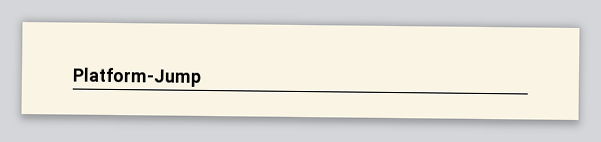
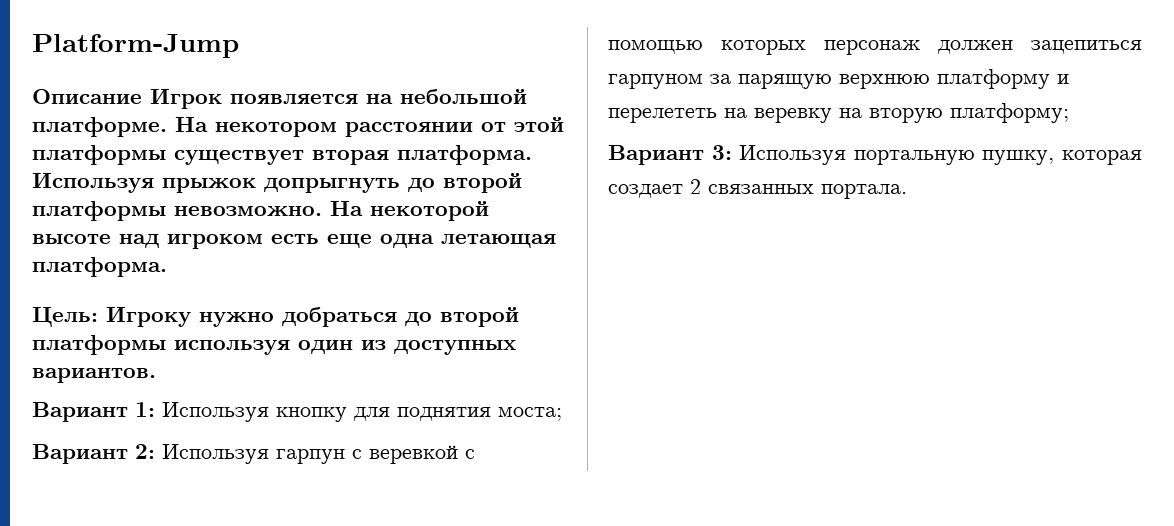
+ Описание Игрок появляется на небольшой платформе. На некотором расстоянии от этой платформы существует вторая платформа. Используя прыжок допрыгнуть до второй платформы невозможно. На некоторой высоте над игроком есть еще одна летающая платформа.
+ Цель: Игроку нужно добраться до второй платформы используя один из доступных вариантов.
+ Вариант 1: Используя кнопку для поднятия моста;
+ Вариант 2: Используя гарпун с веревкой с помощью которых персонаж должен зацепиться гарпуном за парящую верхнюю платформу и перелететь на веревку на вторую платформу;
+ Вариант 3: Используя портальную пушку, которая создает 2 связанных портала.

